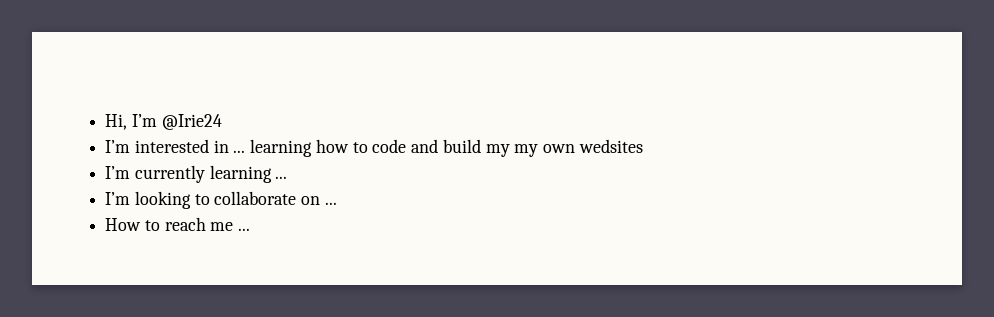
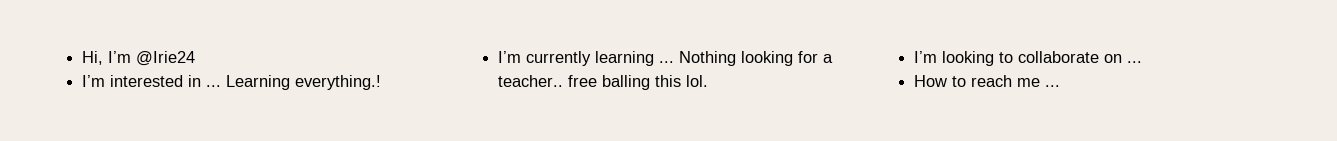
- I’m interested in ... learning how to code and build my my own wedsites
- I’m currently learning ...
+ I’m interested in ... Learning everything.!
+ I’m currently learning ... Nothing looking for a teacher.. free balling this lol.

